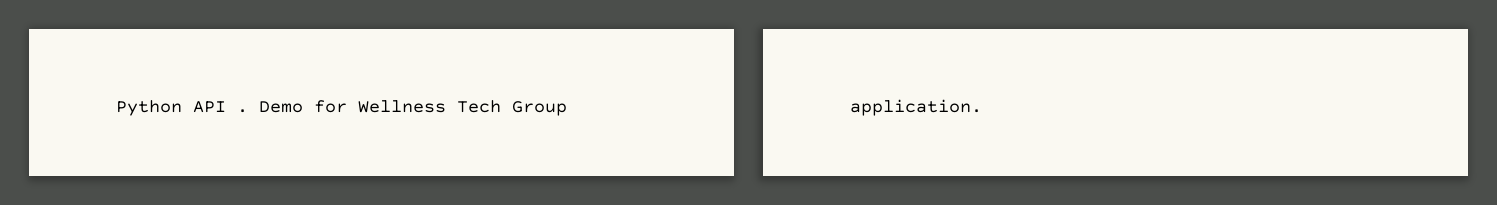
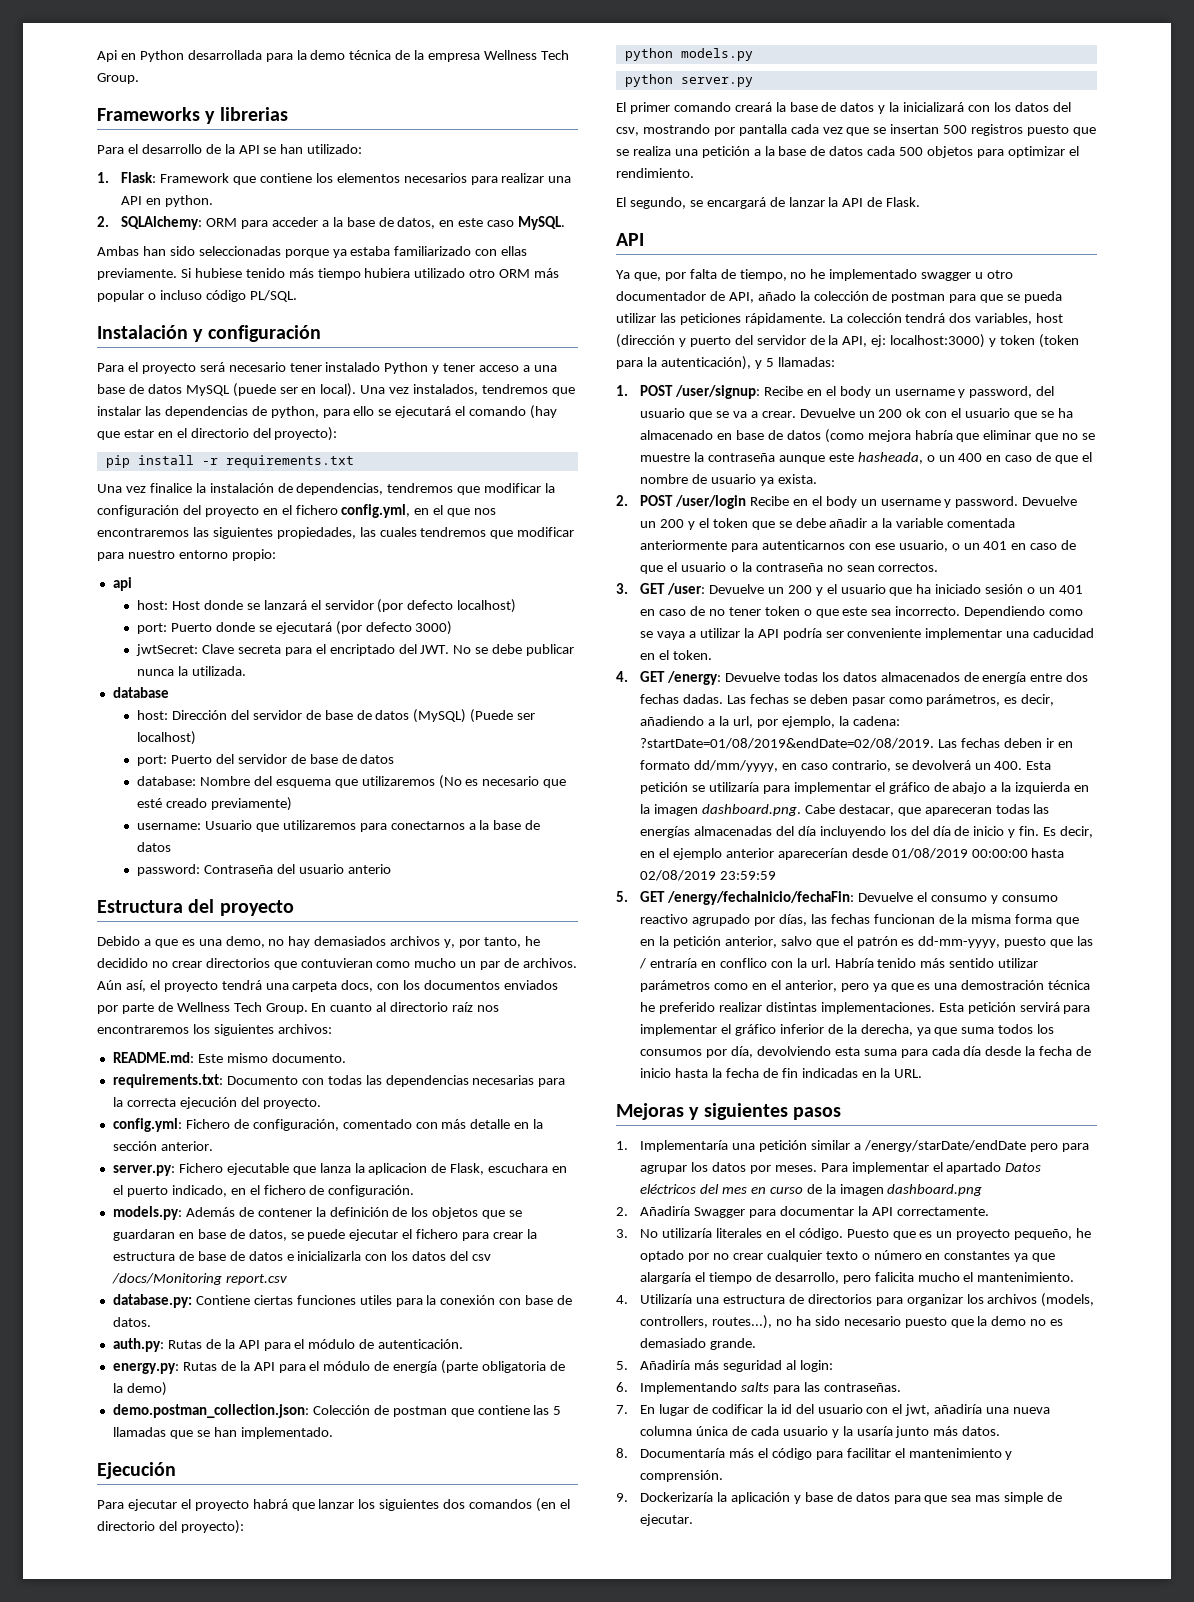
- Python API . Demo for Wellness Tech Group application.
+ Api en Python desarrollada para la demo técnica de la empresa Wellness Tech Group.
+ Frameworks y librerias
+ Para el desarrollo de la API se han utilizado:
+ 1. Flask: Framework que contiene los elementos necesarios para realizar una API en python.
+ 2. SQLAlchemy: ORM para acceder a la base de datos, en este caso MySQL.
+ Ambas han sido seleccionadas porque ya estaba familiarizado con ellas previamente. Si hubiese tenido más tiempo hubiera utilizado otro ORM más popular o incluso código PL/SQL.
+ Instalación y configuración
+ Para el proyecto será necesario tener instalado Python y tener acceso a una base de datos MySQL (puede ser en local). Una vez instalados, tendremos que instalar las dependencias de python, para ello se ejecutará el comando (hay que estar en el directorio del proyecto):
+ pip install -r requirements.txt
+ Una vez finalice la instalación de dependencias, tendremos que modificar la configuración del proyecto en el fichero config.yml, en el que nos encontraremos las siguientes propiedades, las cuales tendremos que modificar para nuestro entorno propio:
+ api
+ host: Host donde se lanzará el servidor (por defecto localhost)
+ port: Puerto donde se ejecutará (por defecto 3000)
+ jwtSecret: Clave secreta para el encriptado del JWT. No se debe publicar nunca la utilizada.
+ database
+ host: Dirección del servidor de base de datos (MySQL) (Puede ser localhost)
+ port: Puerto del servidor de base de datos
+ database: Nombre del esquema que utilizaremos (No es necesario que esté creado previamente)
+ username: Usuario que utilizaremos para conectarnos a la base de datos
+ password: Contraseña del usuario anterio
+ Estructura del proyecto
+ Debido a que es una demo, no hay demasiados archivos y, por tanto, he decidido no crear directorios que contuvieran como mucho un par de archivos. Aún así, el proyecto tendrá una carpeta docs, con los documentos enviados por parte de Wellness Tech Group. En cuanto al directorio raíz nos encontraremos los siguientes archivos:
+ README.md: Este mismo documento.
+ requirements.txt: Documento con todas las dependencias necesarias para la correcta ejecución del proyecto.
+ config.yml: Fichero de configuración, comentado con más detalle en la sección anterior.
+ server.py: Fichero ejecutable que lanza la aplicacion de Flask, escuchara en el puerto indicado, en el fichero de configuración.
+ models.py: Además de contener la definición de los objetos que se guardaran en base de datos, se puede ejecutar el fichero para crear la estructura de base de datos e inicializarla con los datos del csv /docs/Monitoring report.csv
+ database.py: Contiene ciertas funciones utiles para la conexión con base de datos.
+ auth.py: Rutas de la API para el módulo de autenticación.
+ energy.py: Rutas de la API para el módulo de energía (parte obligatoria de la demo)
+ demo.postman_collection.json: Colección de postman que contiene las 5 llamadas que se han implementado.
+ Ejecución
+ Para ejecutar el proyecto habrá que lanzar los siguientes dos comandos (en el directorio del proyecto):
+ python models.py
+ python server.py
+ El primer comando creará la base de datos y la inicializará con los datos del csv, mostrando por pantalla cada vez que se insertan 500 registros puesto que se realiza una petición a la base de datos cada 500 objetos para optimizar el rendimiento.
+ El segundo, se encargará de lanzar la API de Flask.
+ API
+ Ya que, por falta de tiempo, no he implementado swagger u otro documentador de API, añado la colección de postman para que se pueda utilizar las peticiones rápidamente. La colección tendrá dos variables, host (dirección y puerto del servidor de la API, ej: localhost:3000) y token (token para la autenticación), y 5 llamadas:
+ 1. POST /user/signup: Recibe en el body un username y password, del usuario que se va a crear. Devuelve un 200 ok con el usuario que se ha almacenado en base de datos (como mejora habría que eliminar que no se muestre la contraseña aunque este hasheada, o un 400 en caso de que el nombre de usuario ya exista.
+ 2. POST /user/login Recibe en el body un username y password. Devuelve un 200 y el token que se debe añadir a la variable comentada anteriormente para autenticarnos con ese usuario, o un 401 en caso de que el usuario o la contraseña no sean correctos.
+ 3. GET /user: Devuelve un 200 y el usuario que ha iniciado sesión o un 401 en caso de no tener token o que este sea incorrecto. Dependiendo como se vaya a utilizar la API podría ser conveniente implementar una caducidad en el token.
+ 4. GET /energy: Devuelve todas los datos almacenados de energía entre dos fechas dadas. Las fechas se deben pasar como parámetros, es decir, añadiendo a la url, por ejemplo, la cadena: ?startDate=01/08/2019&endDate=02/08/2019. Las fechas deben ir en formato dd/mm/yyyy, en caso contrario, se devolverá un 400. Esta petición se utilizaría para implementar el gráfico de abajo a la izquierda en la imagen dashboard.png. Cabe destacar, que apareceran todas las energías almacenadas del día incluyendo los del día de inicio y fin. Es decir, en el ejemplo anterior aparecerían desde 01/08/2019 00:00:00 hasta 02/08/2019 23:59:59
+ 5. GET /energy/fechaInicio/fechaFin: Devuelve el consumo y consumo reactivo agrupado por días, las fechas funcionan de la misma forma que en la petición anterior, salvo que el patrón es dd-mm-yyyy, puesto que las / entraría en conflico con la url. Habría tenido más sentido utilizar parámetros como en el anterior, pero ya que es una demostración técnica he preferido realizar distintas implementaciones. Esta petición servirá para implementar el gráfico inferior de la derecha, ya que suma todos los consumos por día, devolviendo esta suma para cada día desde la fecha de inicio hasta la fecha de fin indicadas en la URL.
+ Mejoras y siguientes pasos
+ 1. Implementaría una petición similar a /energy/starDate/endDate pero para agrupar los datos por meses. Para implementar el apartado Datos eléctricos del mes en curso de la imagen dashboard.png
+ 2. Añadiría Swagger para documentar la API correctamente.
+ 3. No utilizaría literales en el código. Puesto que es un proyecto pequeño, he optado por no crear cualquier texto o número en constantes ya que alargaría el tiempo de desarrollo, pero falicita mucho el mantenimiento.
+ 4. Utilizaría una estructura de directorios para organizar los archivos (models, controllers, routes...), no ha sido necesario puesto que la demo no es demasiado grande.
+ 5. Añadiría más seguridad al login:
+ 6. Implementando salts para las contraseñas.
+ 7. En lugar de codificar la id del usuario con el jwt, añadiría una nueva columna única de cada usuario y la usaría junto más datos.
+ 8. Documentaría más el código para facilitar el mantenimiento y comprensión.
+ 9. Dockerizaría la aplicación y base de datos para que sea mas simple de ejecutar.

